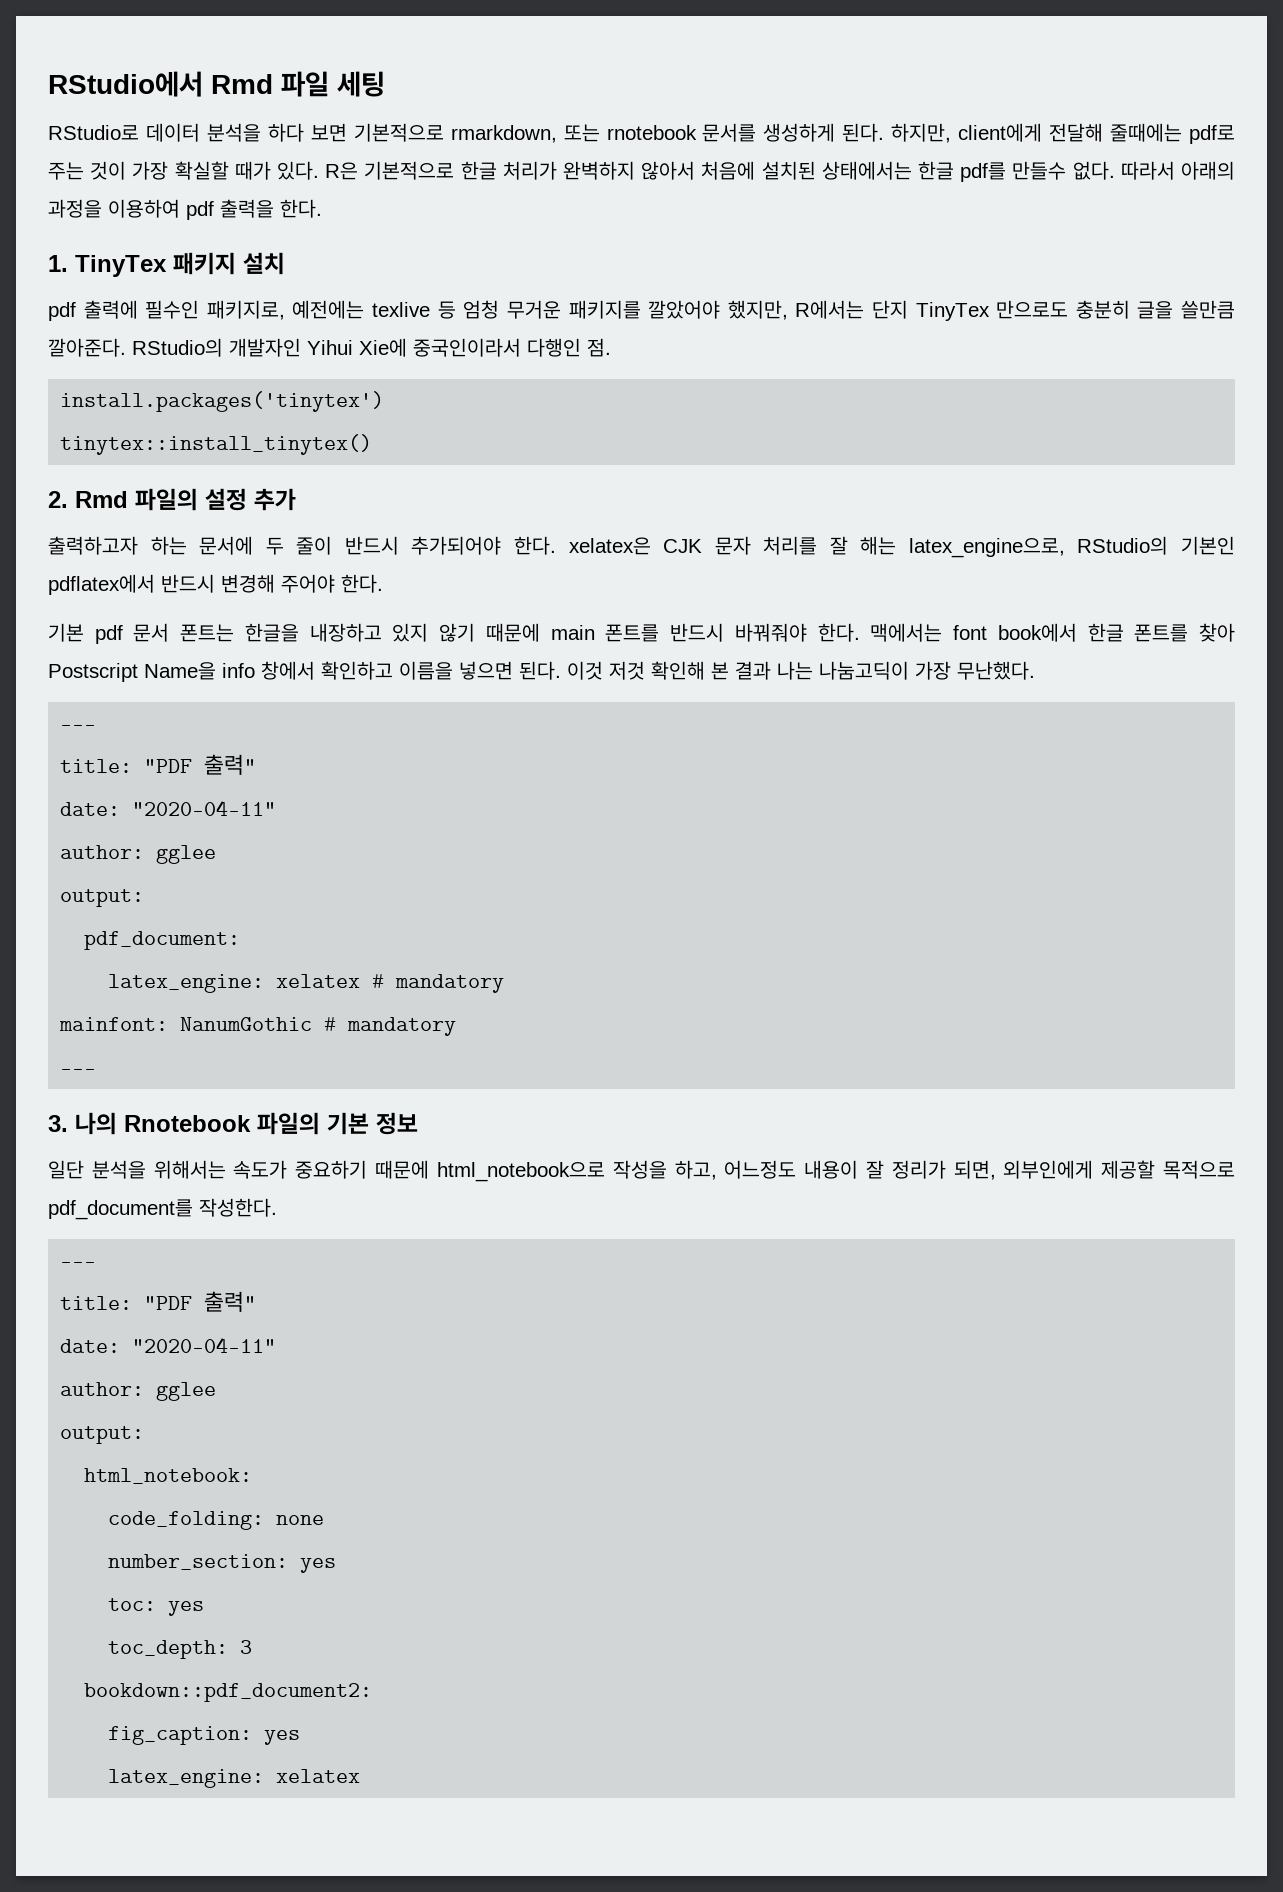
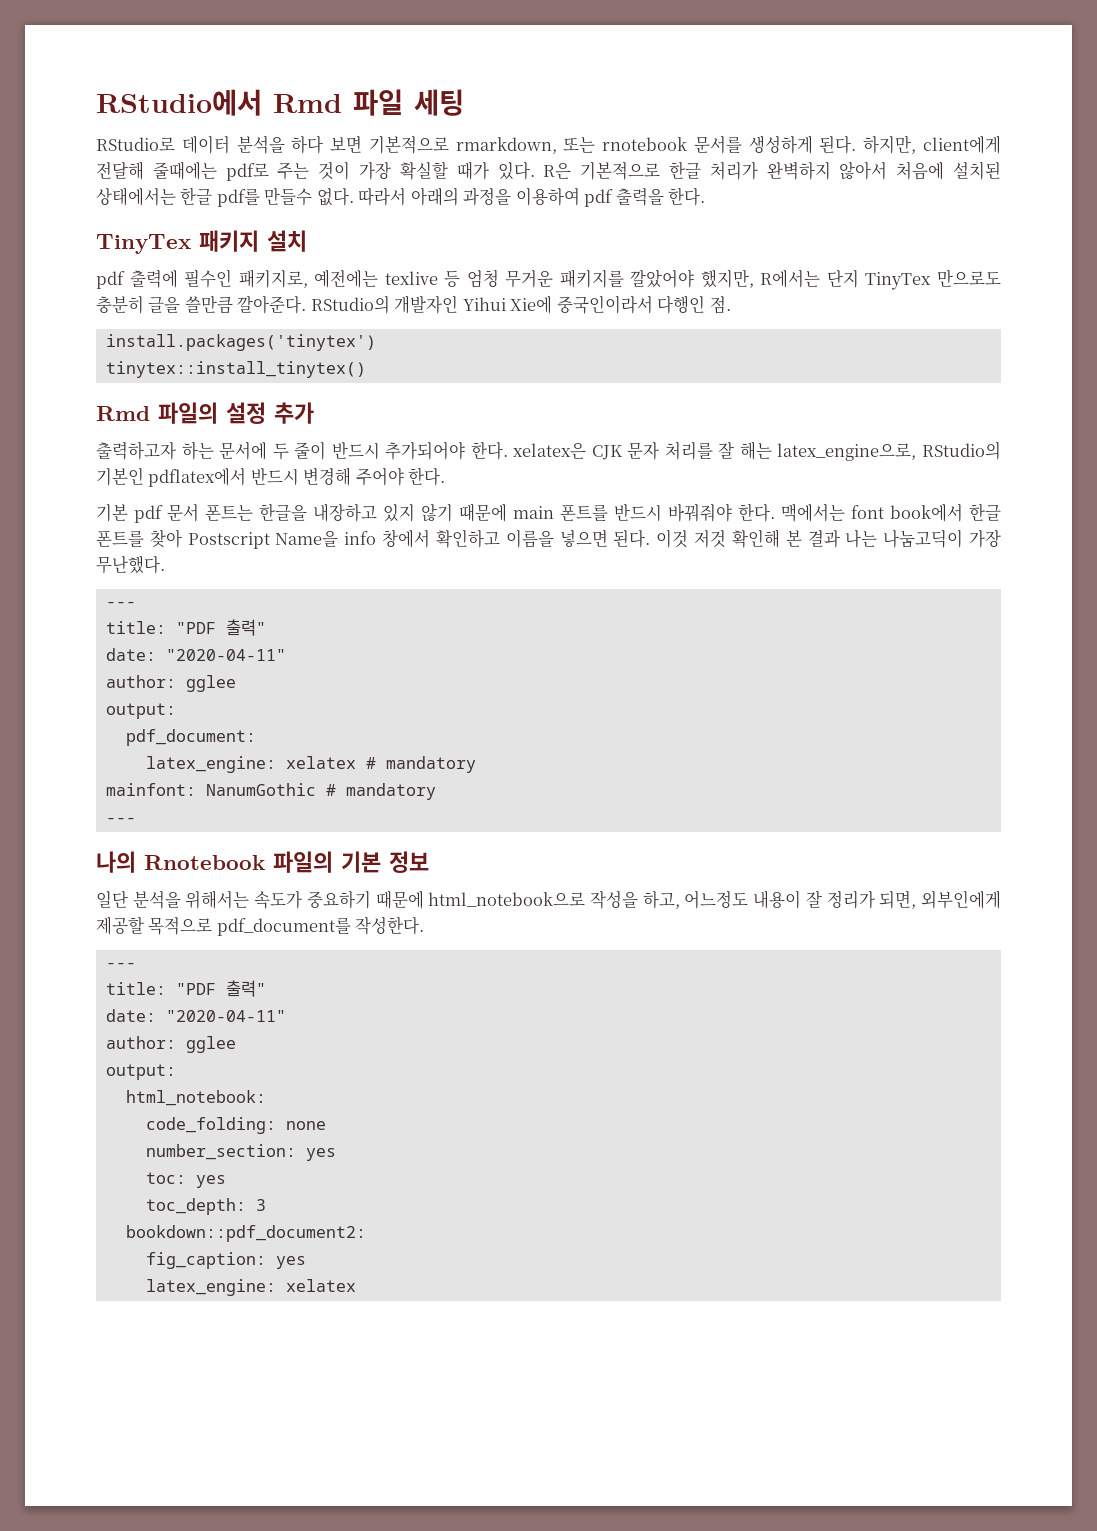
- 1. TinyTex 패키지 설치
+ TinyTex 패키지 설치
- 2. Rmd 파일의 설정 추가
+ Rmd 파일의 설정 추가
- 3. 나의 Rnotebook 파일의 기본 정보
+ 나의 Rnotebook 파일의 기본 정보

